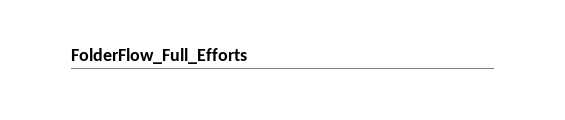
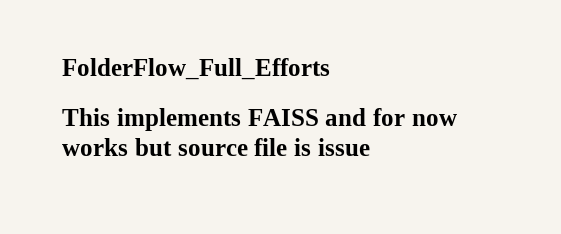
+ This implements FAISS and for now works but source file is issue

